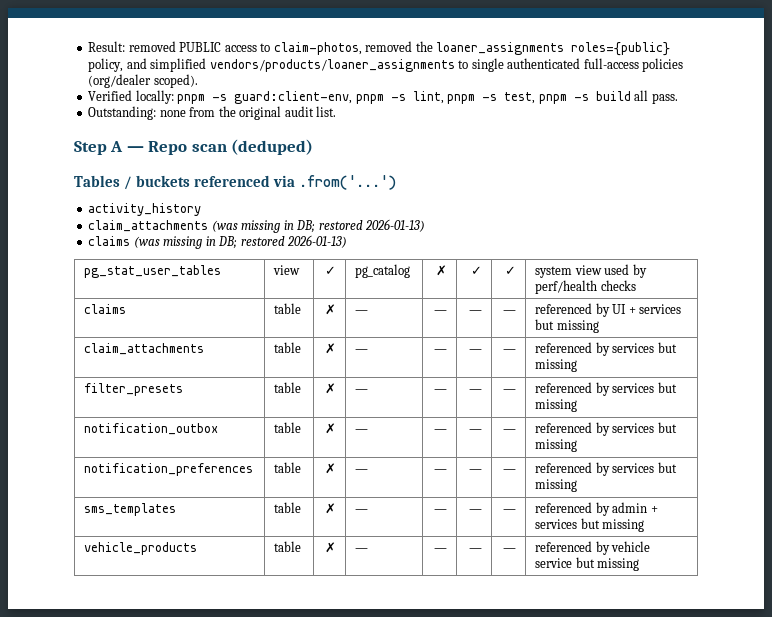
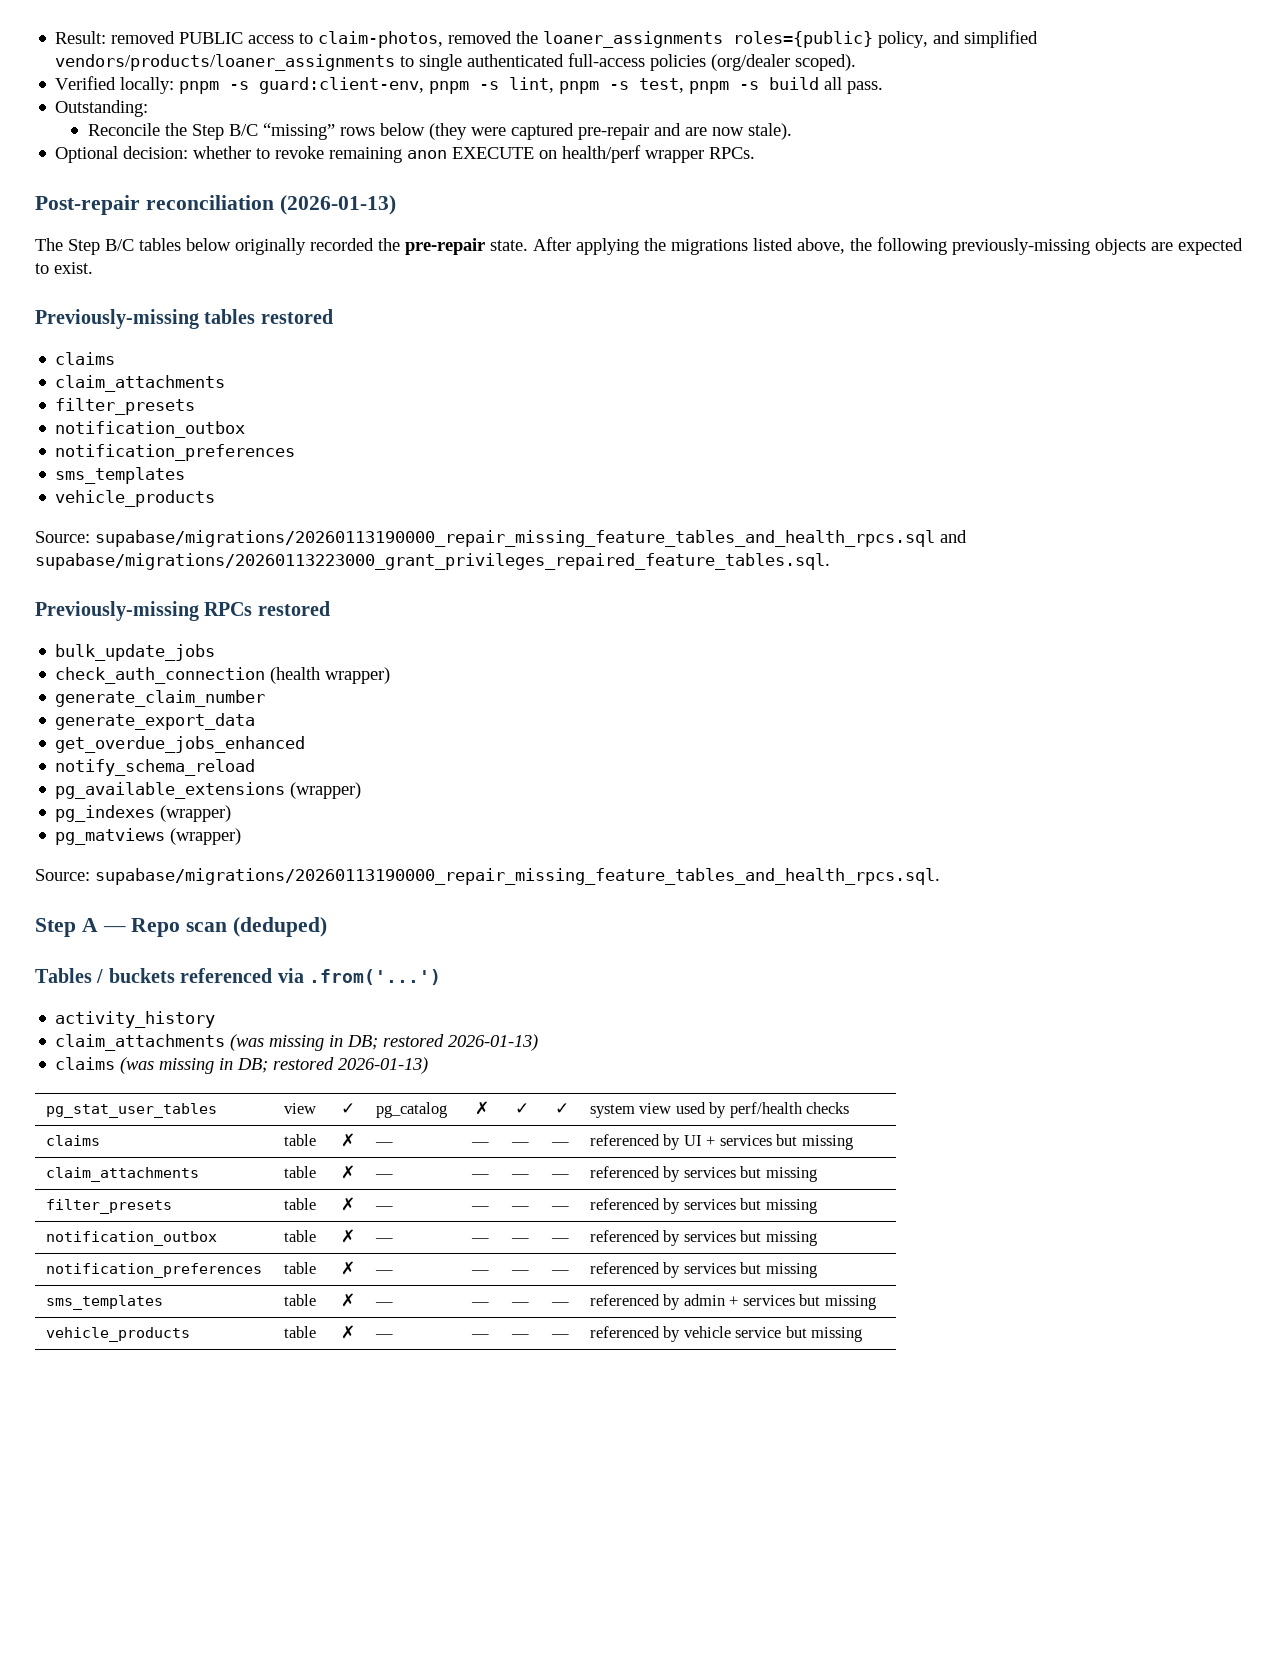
- Outstanding: none from the original audit list.
+ Outstanding:
+ Reconcile the Step B/C “missing” rows below (they were captured pre-repair and are now stale).
+ Optional decision: whether to revoke remaining anon EXECUTE on health/perf wrapper RPCs.
+ Post-repair reconciliation (2026-01-13)
+ The Step B/C tables below originally recorded the pre-repair state. After applying the migrations listed above, the following previously-missing objects are expected to exist.
+ Previously-missing tables restored
+ claims
+ claim_attachments
+ filter_presets
+ notification_outbox
+ notification_preferences
+ sms_templates
+ vehicle_products
+ Source: supabase/migrations/20260113190000_repair_missing_feature_tables_and_health_rpcs.sql and supabase/migrations/20260113223000_grant_privileges_repaired_feature_tables.sql.
+ Previously-missing RPCs restored
+ bulk_update_jobs
+ check_auth_connection (health wrapper)
+ generate_claim_number
+ generate_export_data
+ get_overdue_jobs_enhanced
+ notify_schema_reload
+ pg_available_extensions (wrapper)
+ pg_indexes (wrapper)
+ pg_matviews (wrapper)
+ Source: supabase/migrations/20260113190000_repair_missing_feature_tables_and_health_rpcs.sql.

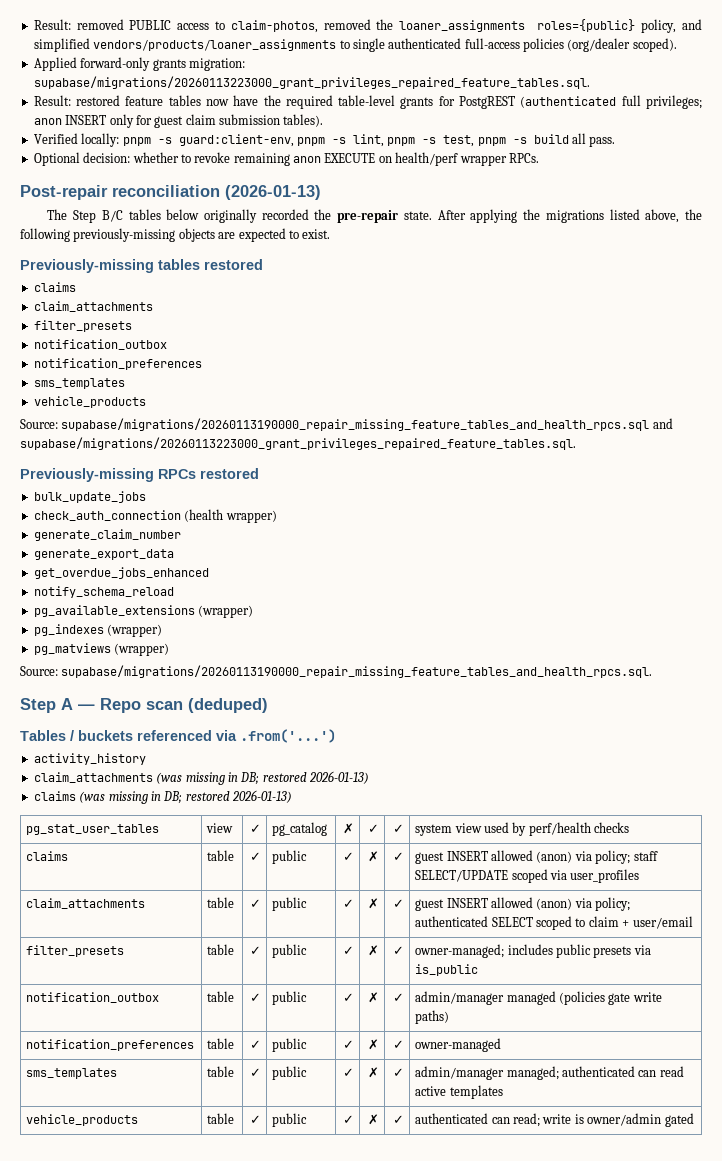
+ Applied forward-only grants migration: supabase/migrations/20260113223000_grant_privileges_repaired_feature_tables.sql.
+ Result: restored feature tables now have the required table-level grants for PostgREST (authenticated full privileges; anon INSERT only for guest claim submission tables).
- Outstanding:
- Reconcile the Step B/C “missing” rows below (they were captured pre-repair and are now stale).
- claims | table | ✗ | — | — | — | — | referenced by UI + services but missing
- claim_attachments | table | ✗ | — | — | — | — | referenced by services but missing
- filter_presets | table | ✗ | — | — | — | — | referenced by services but missing
- notification_outbox | table | ✗ | — | — | — | — | referenced by services but missing
- notification_preferences | table | ✗ | — | — | — | — | referenced by services but missing
- sms_templates | table | ✗ | — | — | — | — | referenced by admin + services but missing
- vehicle_products | table | ✗ | — | — | — | — | referenced by vehicle service but missing
+ claims | table | ✓ | public | ✓ | ✗ | ✓ | guest INSERT allowed (anon) via policy; staff SELECT/UPDATE scoped via user_profiles
+ claim_attachments | table | ✓ | public | ✓ | ✗ | ✓ | guest INSERT allowed (anon) via policy; authenticated SELECT scoped to claim + user/email
+ filter_presets | table | ✓ | public | ✓ | ✗ | ✓ | owner-managed; includes public presets via is_public
+ notification_outbox | table | ✓ | public | ✓ | ✗ | ✓ | admin/manager managed (policies gate write paths)
+ notification_preferences | table | ✓ | public | ✓ | ✗ | ✓ | owner-managed
+ sms_templates | table | ✓ | public | ✓ | ✗ | ✓ | admin/manager managed; authenticated can read active templates
+ vehicle_products | table | ✓ | public | ✓ | ✗ | ✓ | authenticated can read; write is owner/admin gated

